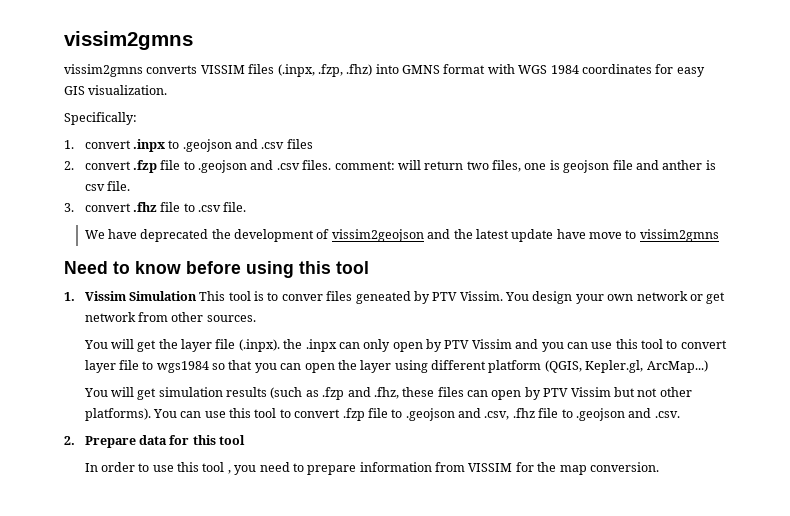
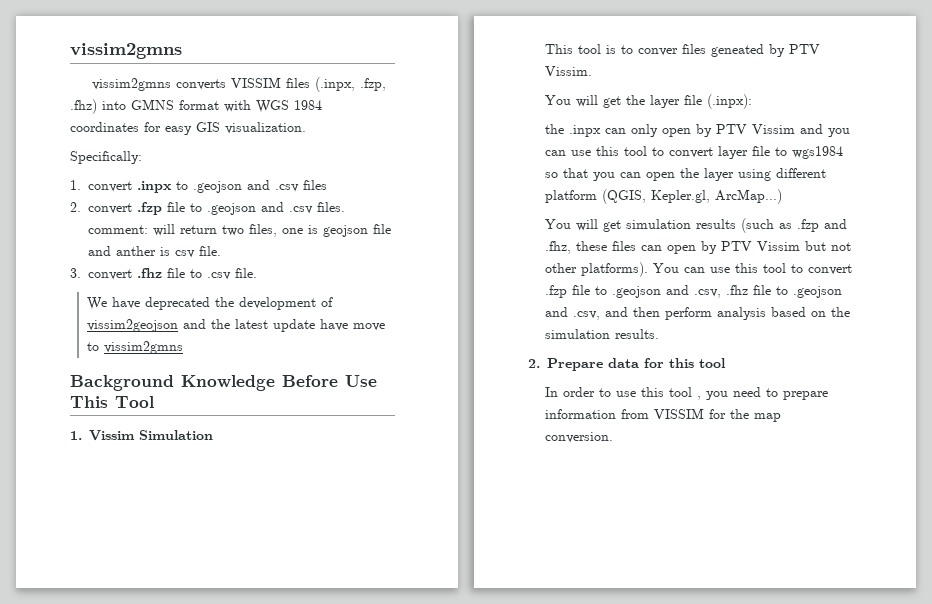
- Need to know before using this tool
+ Background Knowledge Before Use This Tool
- 1. Vissim Simulation This tool is to conver files geneated by PTV Vissim. You design your own network or get network from other sources.
+ 1. Vissim Simulation
+ This tool is to conver files geneated by PTV Vissim.
- You will get the layer file (.inpx). the .inpx can only open by PTV Vissim and you can use this tool to convert layer file to wgs1984 so that you can open the layer using different platform (QGIS, Kepler.gl, ArcMap...)
+ You will get the layer file (.inpx):
+ the .inpx can only open by PTV Vissim and you can use this tool to convert layer file to wgs1984 so that you can open the layer using different platform (QGIS, Kepler.gl, ArcMap...)
- You can use this tool to convert .fzp file to .geojson and .csv, .fhz file to .geojson and .csv.
+ You can use this tool to convert .fzp file to .geojson and .csv, .fhz file to .geojson and .csv, and then perform analysis based on the simulation results.

